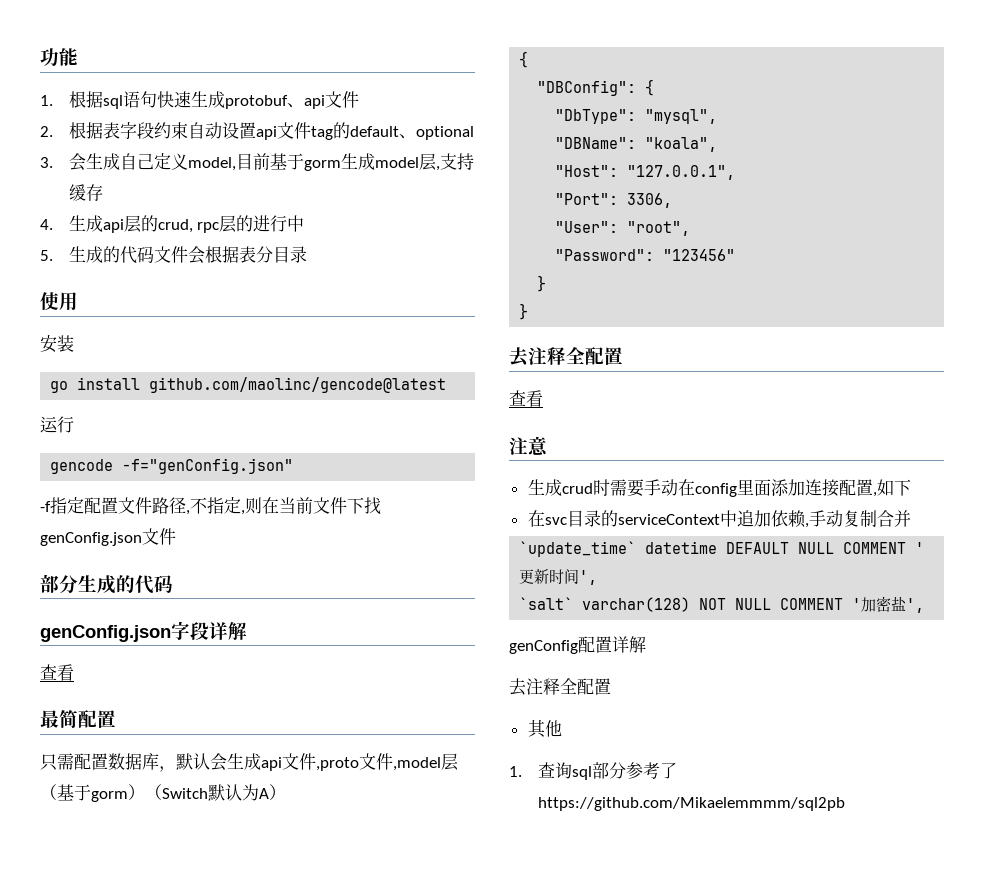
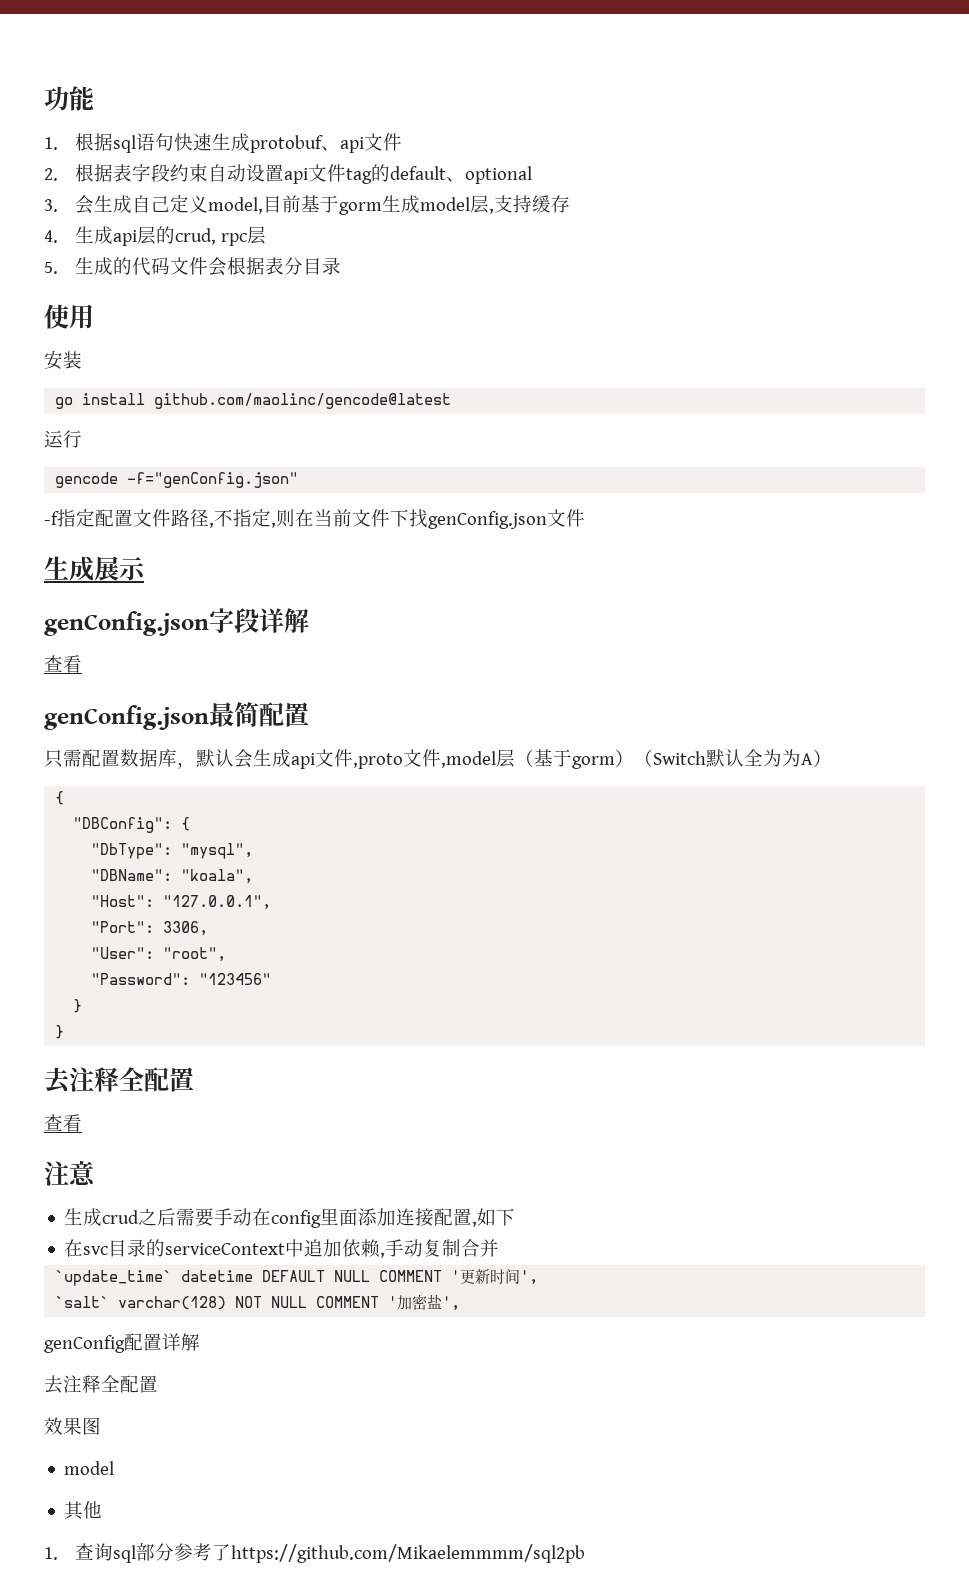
- 4.生成api层的crud, rpc层的进行中
+ 4.生成api层的crud, rpc层
- 部分生成的代码
+ 生成展示
- 最简配置
+ genConfig.json最简配置
- 只需配置数据库，默认会生成api文件,proto文件,model层（基于gorm）（Switch默认为A）
+ 只需配置数据库，默认会生成api文件,proto文件,model层（基于gorm）（Switch默认全为为A）
- 生成crud时需要手动在config里面添加连接配置,如下
+ 生成crud之后需要手动在config里面添加连接配置,如下
+ 效果图
+ model

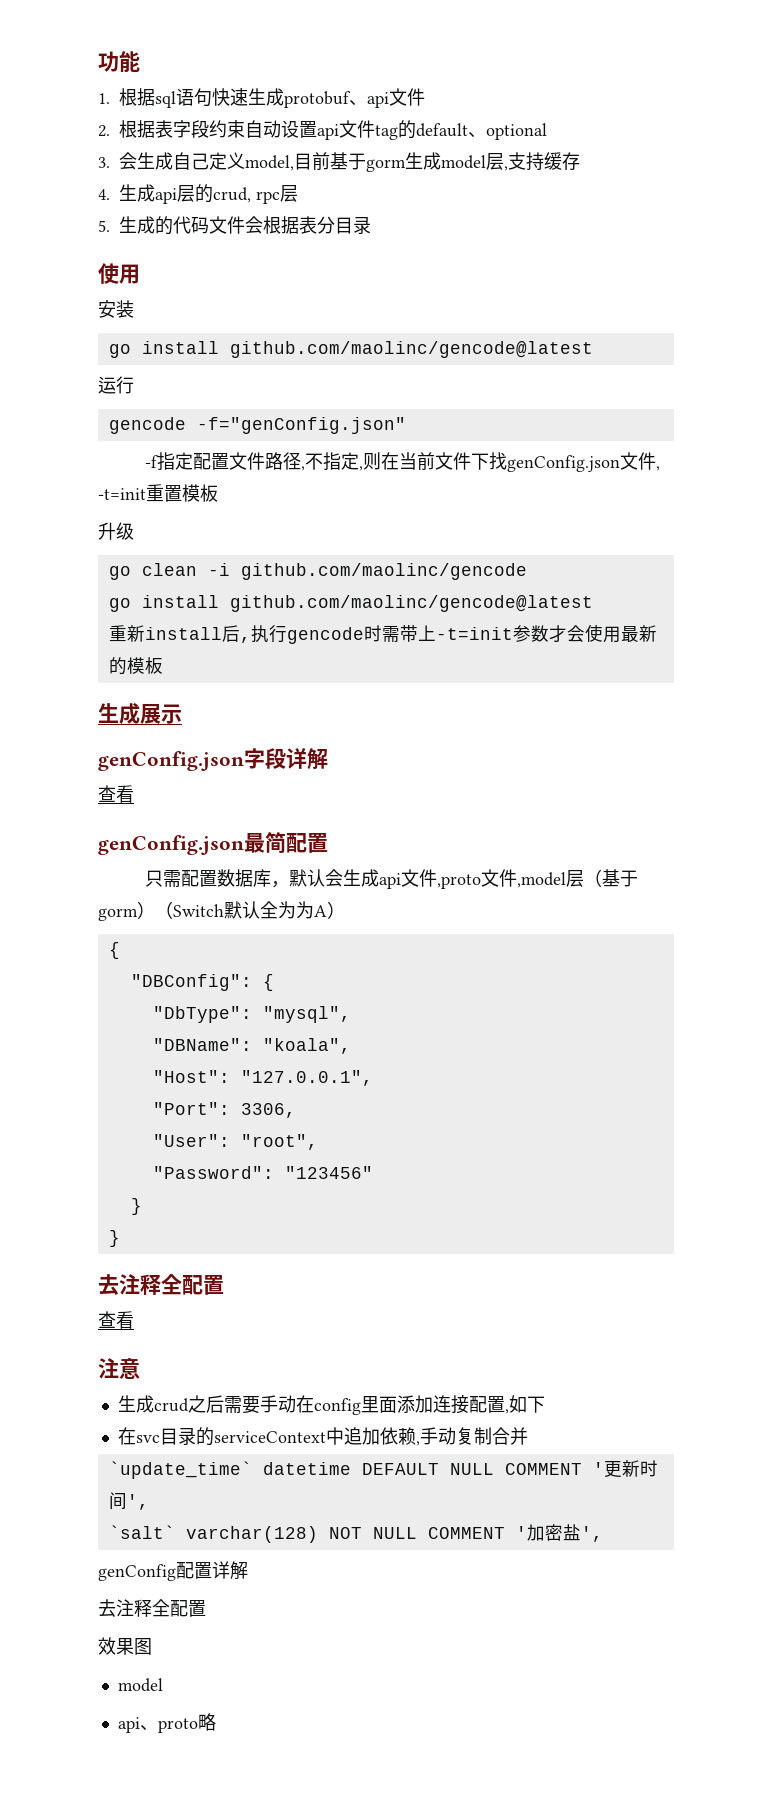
- -f指定配置文件路径,不指定,则在当前文件下找genConfig.json文件
+ -f指定配置文件路径,不指定,则在当前文件下找genConfig.json文件, -t=init重置模板
+ 升级
+ go clean -i github.com/maolinc/gencode
+ go install github.com/maolinc/gencode@latest
+ 重新install后,执行gencode时需带上-t=init参数才会使用最新的模板
- 其他
- 1.查询sql部分参考了https://github.com/Mikaelemmmm/sql2pb
+ api、proto略

